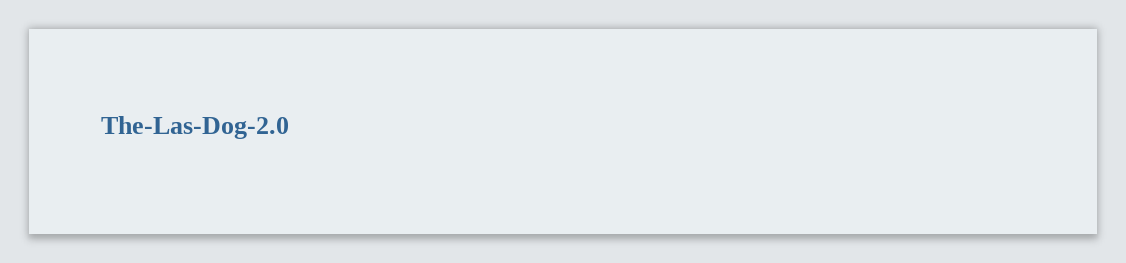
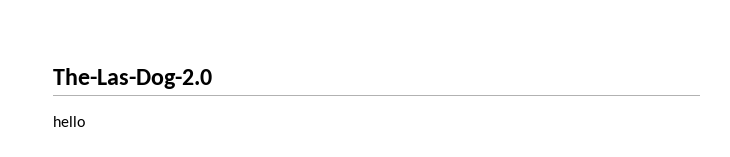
+ hello

